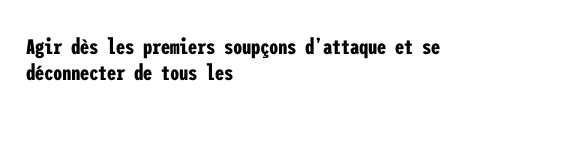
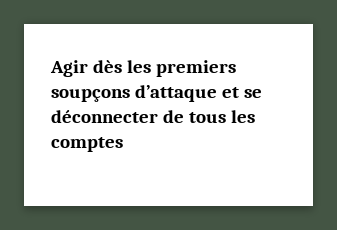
- Agir dès les premiers soupçons d’attaque et se déconnecter de tous les
+ Agir dès les premiers soupçons d’attaque et se déconnecter de tous les comptes

